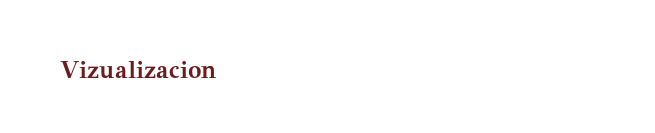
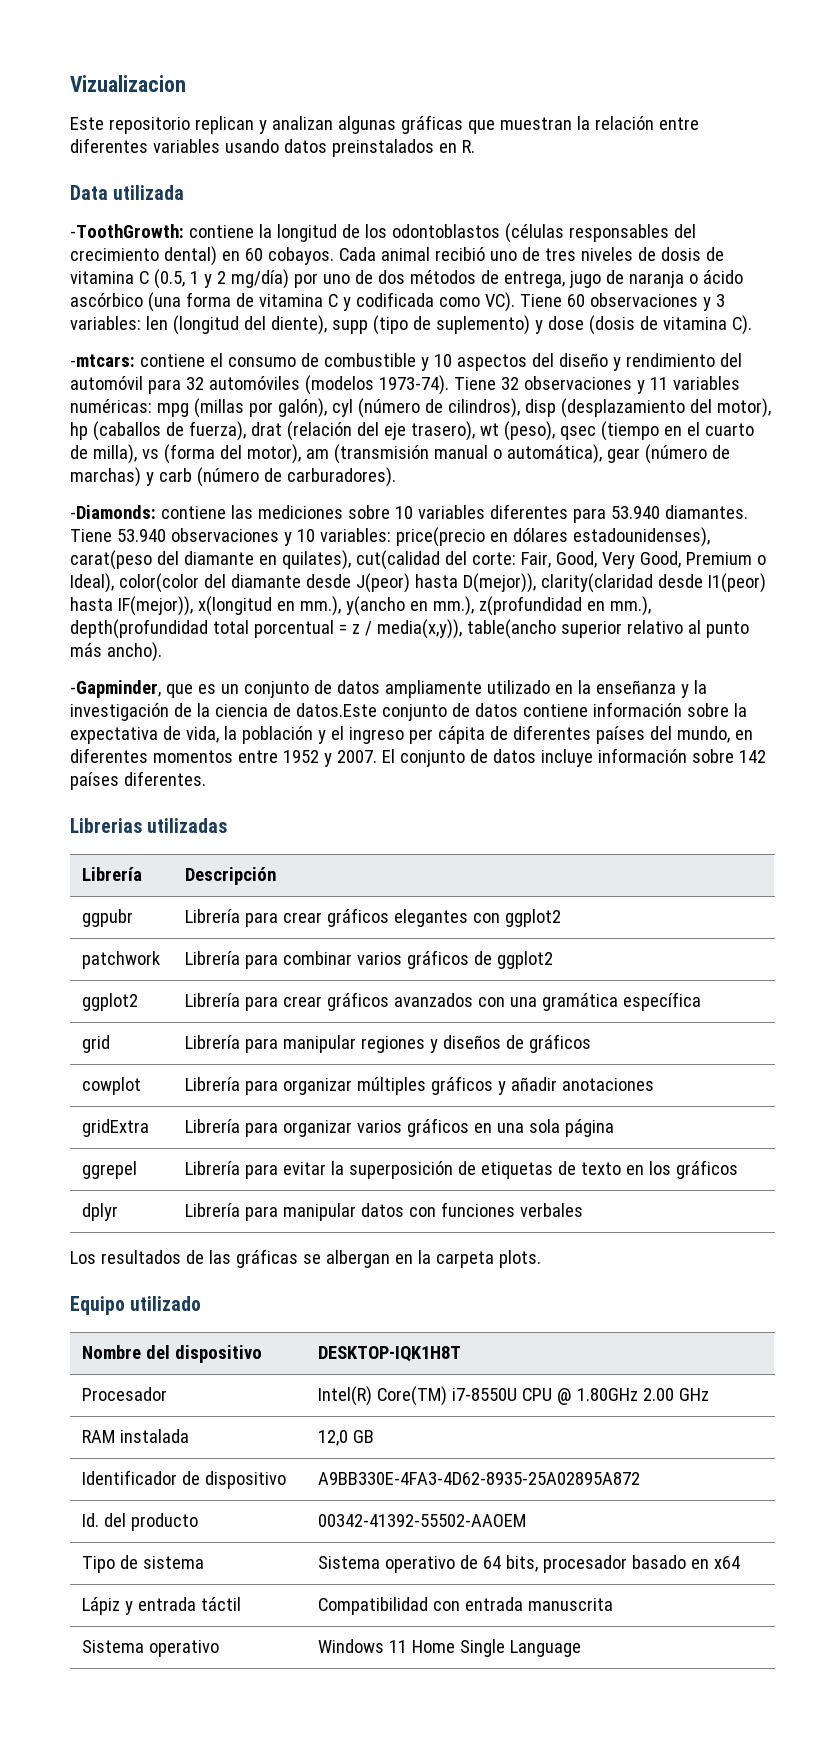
+ Este repositorio replican y analizan algunas gráficas que muestran la relación entre diferentes variables usando datos preinstalados en R.
+ Data utilizada
+ -ToothGrowth: contiene la longitud de los odontoblastos (células responsables del crecimiento dental) en 60 cobayos. Cada animal recibió uno de tres niveles de dosis de vitamina C (0.5, 1 y 2 mg/día) por uno de dos métodos de entrega, jugo de naranja o ácido ascórbico (una forma de vitamina C y codificada como VC). Tiene 60 observaciones y 3 variables: len (longitud del diente), supp (tipo de suplemento) y dose (dosis de vitamina C).
+ -mtcars: contiene el consumo de combustible y 10 aspectos del diseño y rendimiento del automóvil para 32 automóviles (modelos 1973-74). Tiene 32 observaciones y 11 variables numéricas: mpg (millas por galón), cyl (número de cilindros), disp (desplazamiento del motor), hp (caballos de fuerza), drat (relación del eje trasero), wt (peso), qsec (tiempo en el cuarto de milla), vs (forma del motor), am (transmisión manual o automática), gear (número de marchas) y carb (número de carburadores).
+ -Diamonds: contiene las mediciones sobre 10 variables diferentes para 53.940 diamantes. Tiene 53.940 observaciones y 10 variables: price(precio en dólares estadounidenses), carat(peso del diamante en quilates), cut(calidad del corte: Fair, Good, Very Good, Premium o Ideal), color(color del diamante desde J(peor) hasta D(mejor)), clarity(claridad desde I1(peor) hasta IF(mejor)), x(longitud en mm.), y(ancho en mm.), z(profundidad en mm.), depth(profundidad total porcentual = z / media(x,y)), table(ancho superior relativo al punto más ancho).
+ -Gapminder, que es un conjunto de datos ampliamente utilizado en la enseñanza y la investigación de la ciencia de datos.Este conjunto de datos contiene información sobre la expectativa de vida, la población y el ingreso per cápita de diferentes países del mundo, en diferentes momentos entre 1952 y 2007. El conjunto de datos incluye información sobre 142 países diferentes.
+ Librerias utilizadas
+ Librería | Descripción
+ ggpubr | Librería para crear gráficos elegantes con ggplot2
+ patchwork | Librería para combinar varios gráficos de ggplot2
+ ggplot2 | Librería para crear gráficos avanzados con una gramática específica
+ grid | Librería para manipular regiones y diseños de gráficos
+ cowplot | Librería para organizar múltiples gráficos y añadir anotaciones
+ gridExtra | Librería para organizar varios gráficos en una sola página
+ ggrepel | Librería para evitar la superposición de etiquetas de texto en los gráficos
+ dplyr | Librería para manipular datos con funciones verbales
+ Los resultados de las gráficas se albergan en la carpeta plots.
+ Equipo utilizado
+ Nombre del dispositivo | DESKTOP-IQK1H8T
+ Procesador | Intel(R) Core(TM) i7-8550U CPU @ 1.80GHz 2.00 GHz
+ RAM instalada | 12,0 GB
+ Identificador de dispositivo | A9BB330E-4FA3-4D62-8935-25A02895A872
+ Id. del producto | 00342-41392-55502-AAOEM
+ Tipo de sistema | Sistema operativo de 64 bits, procesador basado en x64
+ Lápiz y entrada táctil | Compatibilidad con entrada manuscrita
+ Sistema operativo | Windows 11 Home Single Language

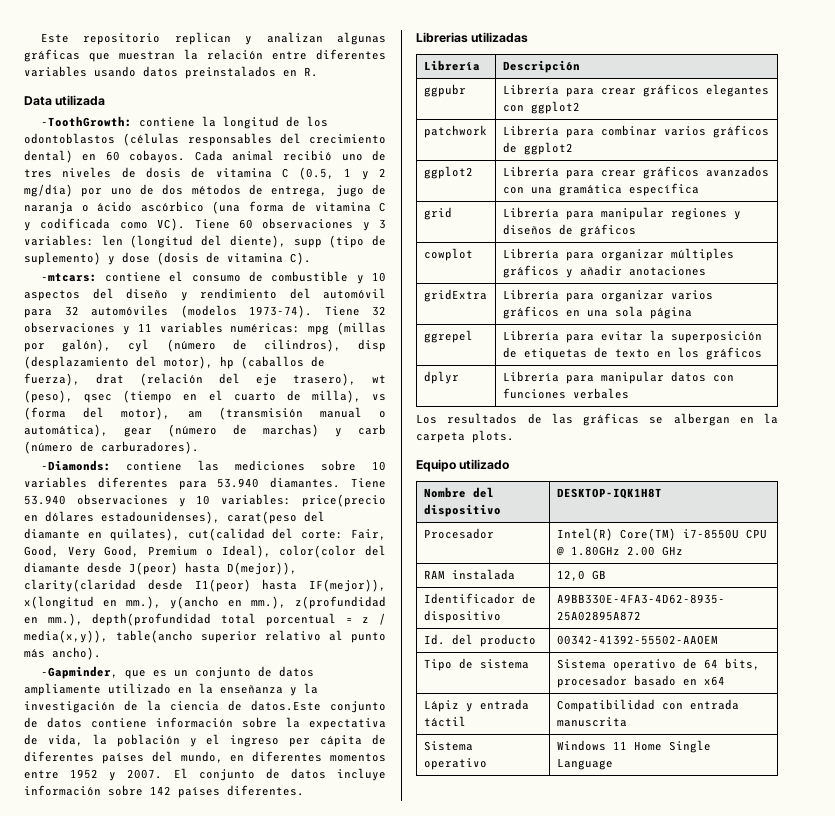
- Vizualizacion

